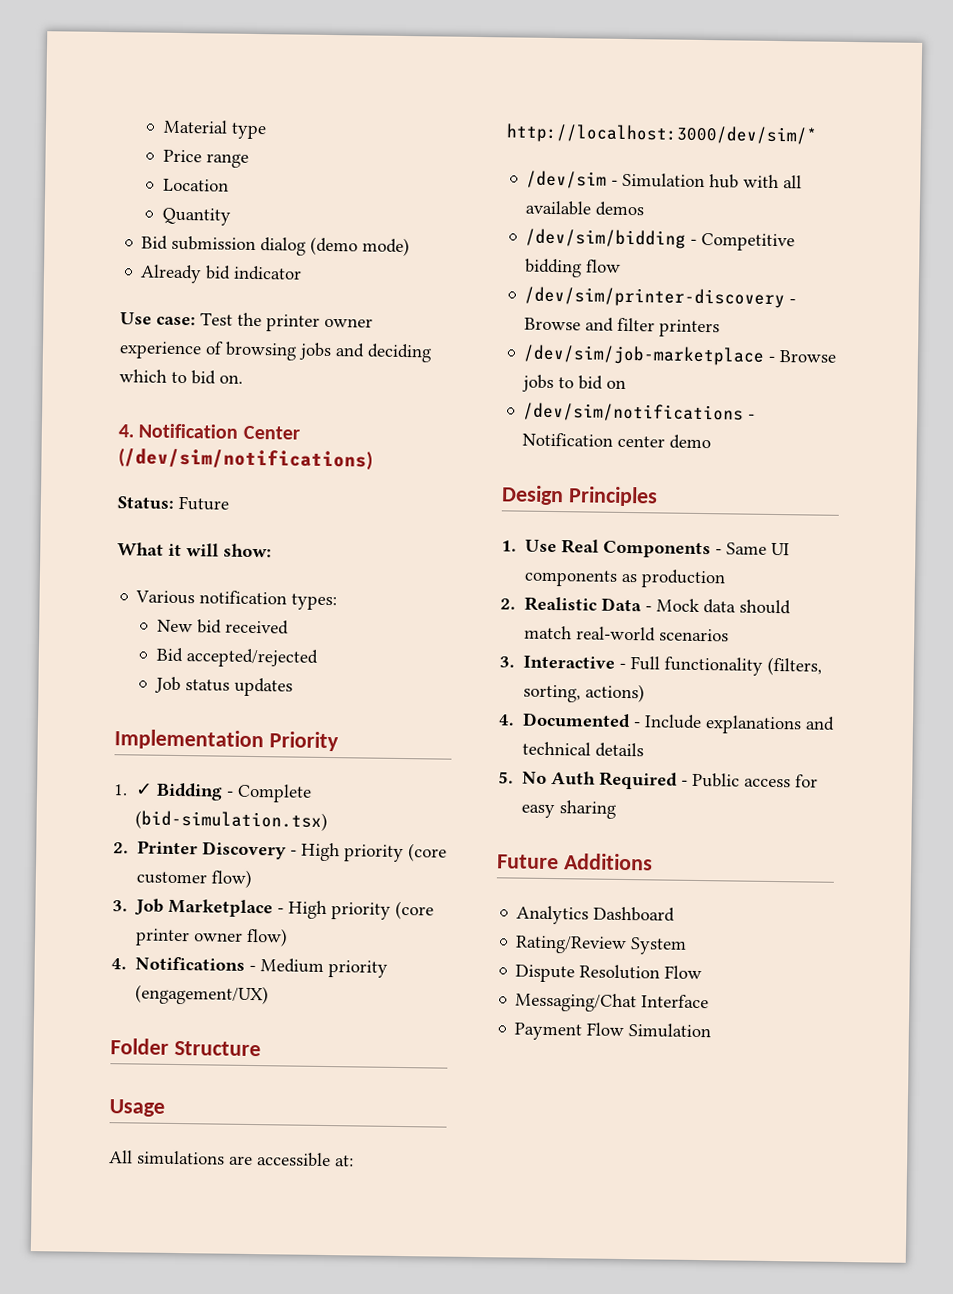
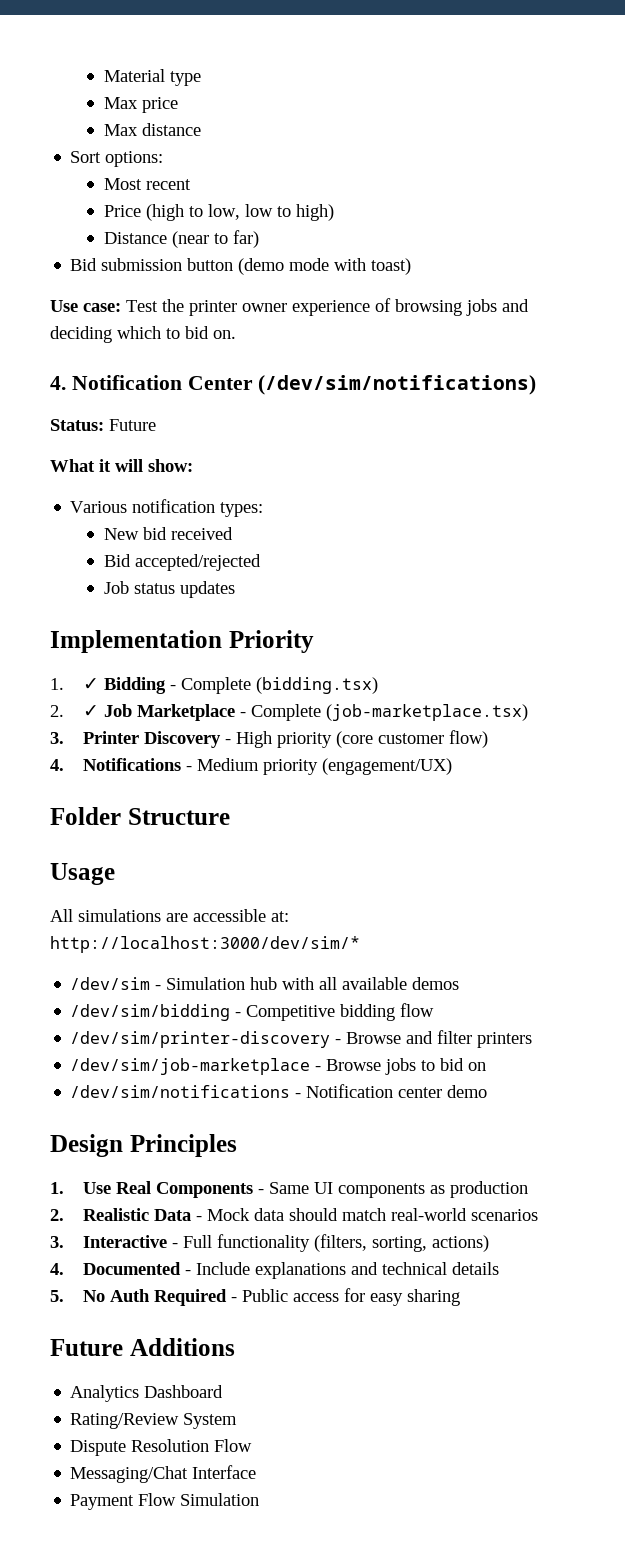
- Price range
- Location
- Quantity
- Bid submission dialog (demo mode)
- Already bid indicator
+ Max price
+ Max distance
+ Sort options:
+ Most recent
+ Price (high to low, low to high)
+ Distance (near to far)
+ Bid submission button (demo mode with toast)
- 1. ✓ Bidding - Complete (bid-simulation.tsx)
- 2. Printer Discovery - High priority (core customer flow)
+ 1. ✓ Bidding - Complete (bidding.tsx)
+ 2. ✓ Job Marketplace - Complete (job-marketplace.tsx)
+ 3. Printer Discovery - High priority (core customer flow)
- 3. Job Marketplace - High priority (core printer owner flow)

